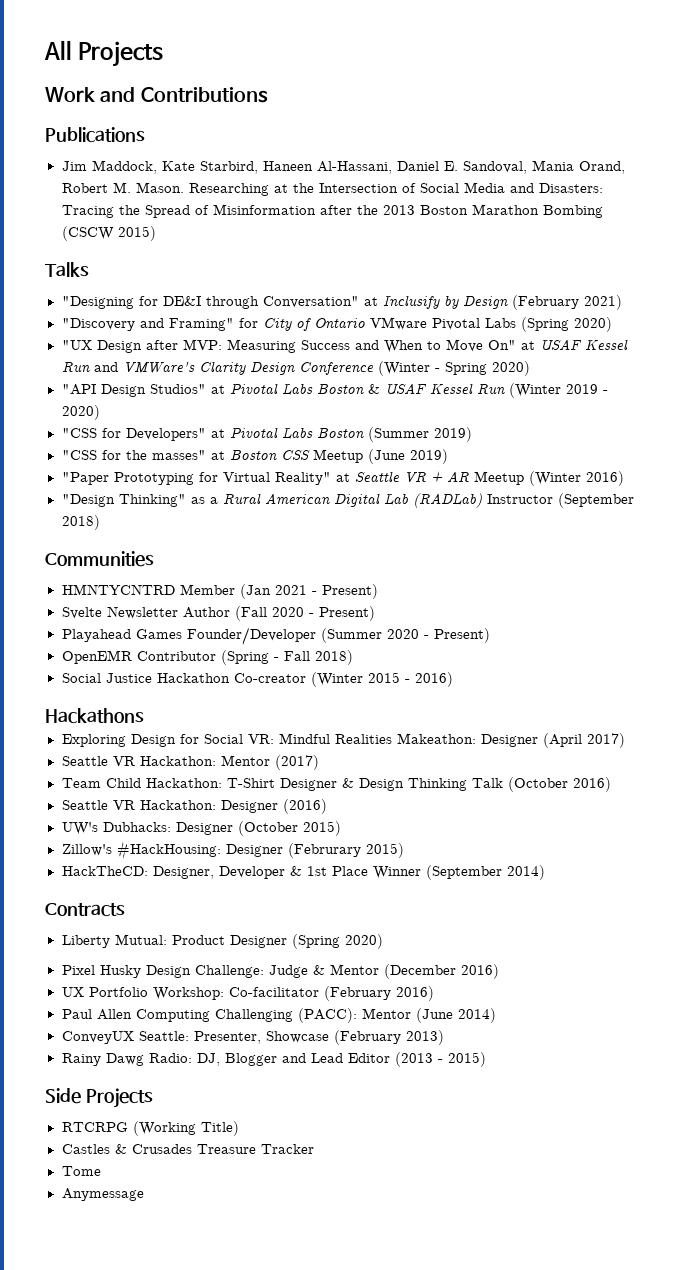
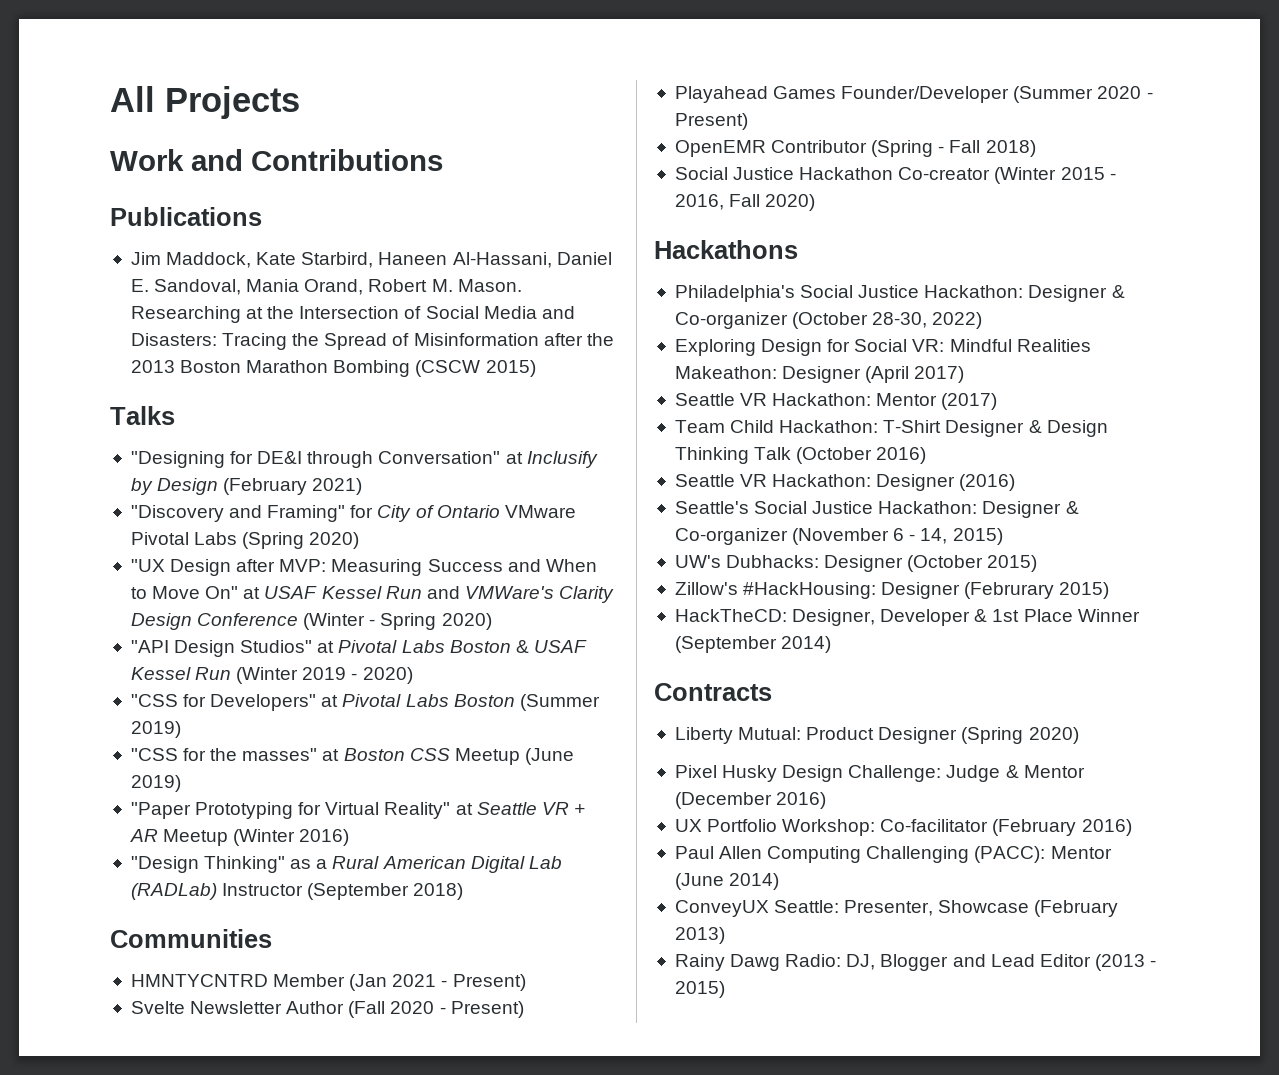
- Social Justice Hackathon Co-creator (Winter 2015 - 2016)
+ Social Justice Hackathon Co-creator (Winter 2015 - 2016, Fall 2020)
  Hackathons
+ Philadelphia's Social Justice Hackathon: Designer & Co-organizer (October 28-30, 2022)
+ Seattle's Social Justice Hackathon: Designer & Co-organizer (November 6 - 14, 2015)
- Side Projects
- RTCRPG (Working Title)
- Castles & Crusades Treasure Tracker
- Tome
- Anymessage

